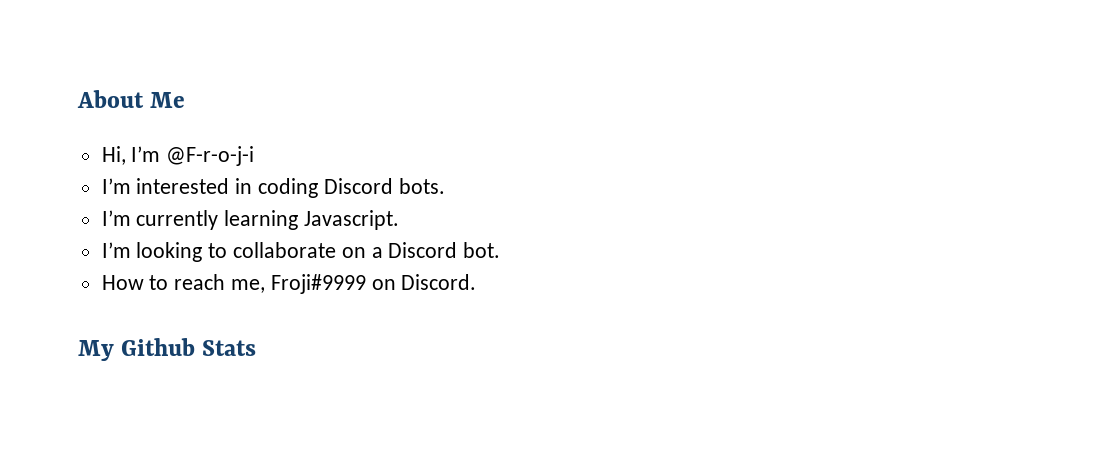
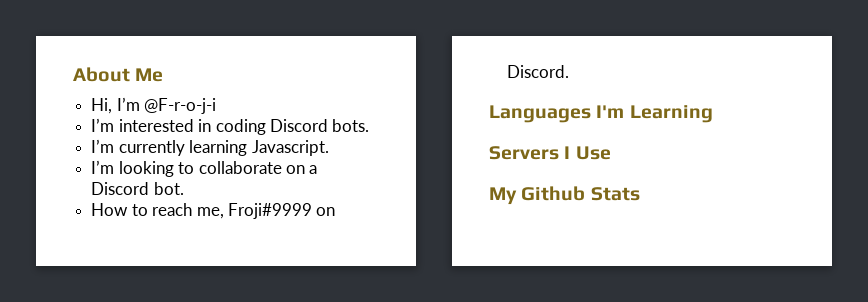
+ Languages I'm Learning
+ Servers I Use

